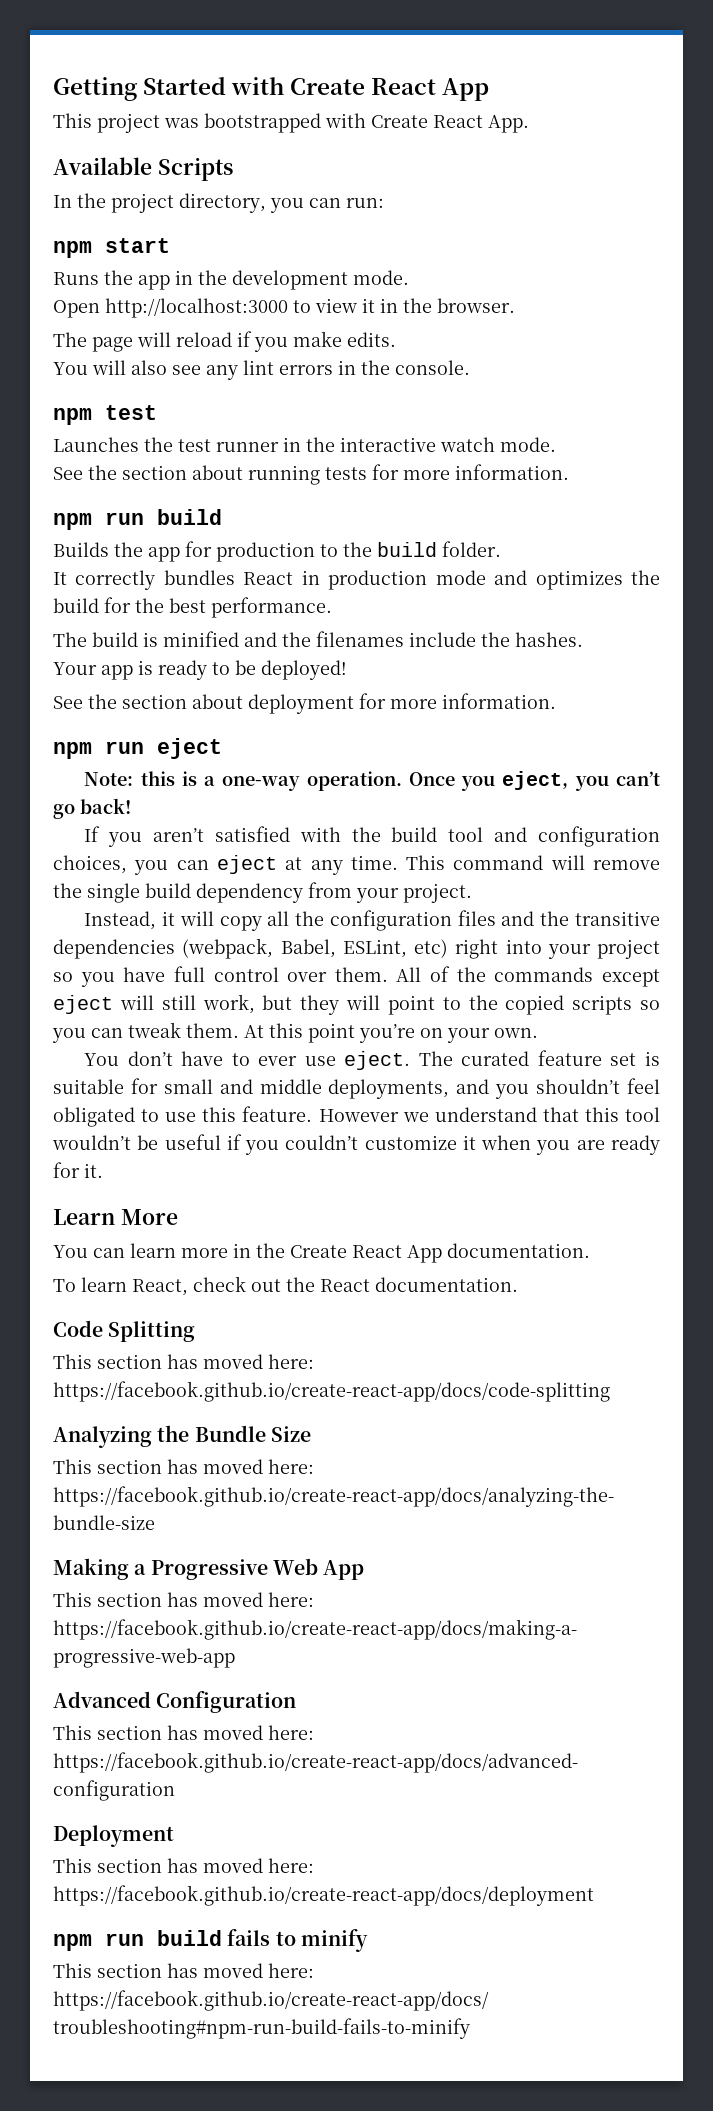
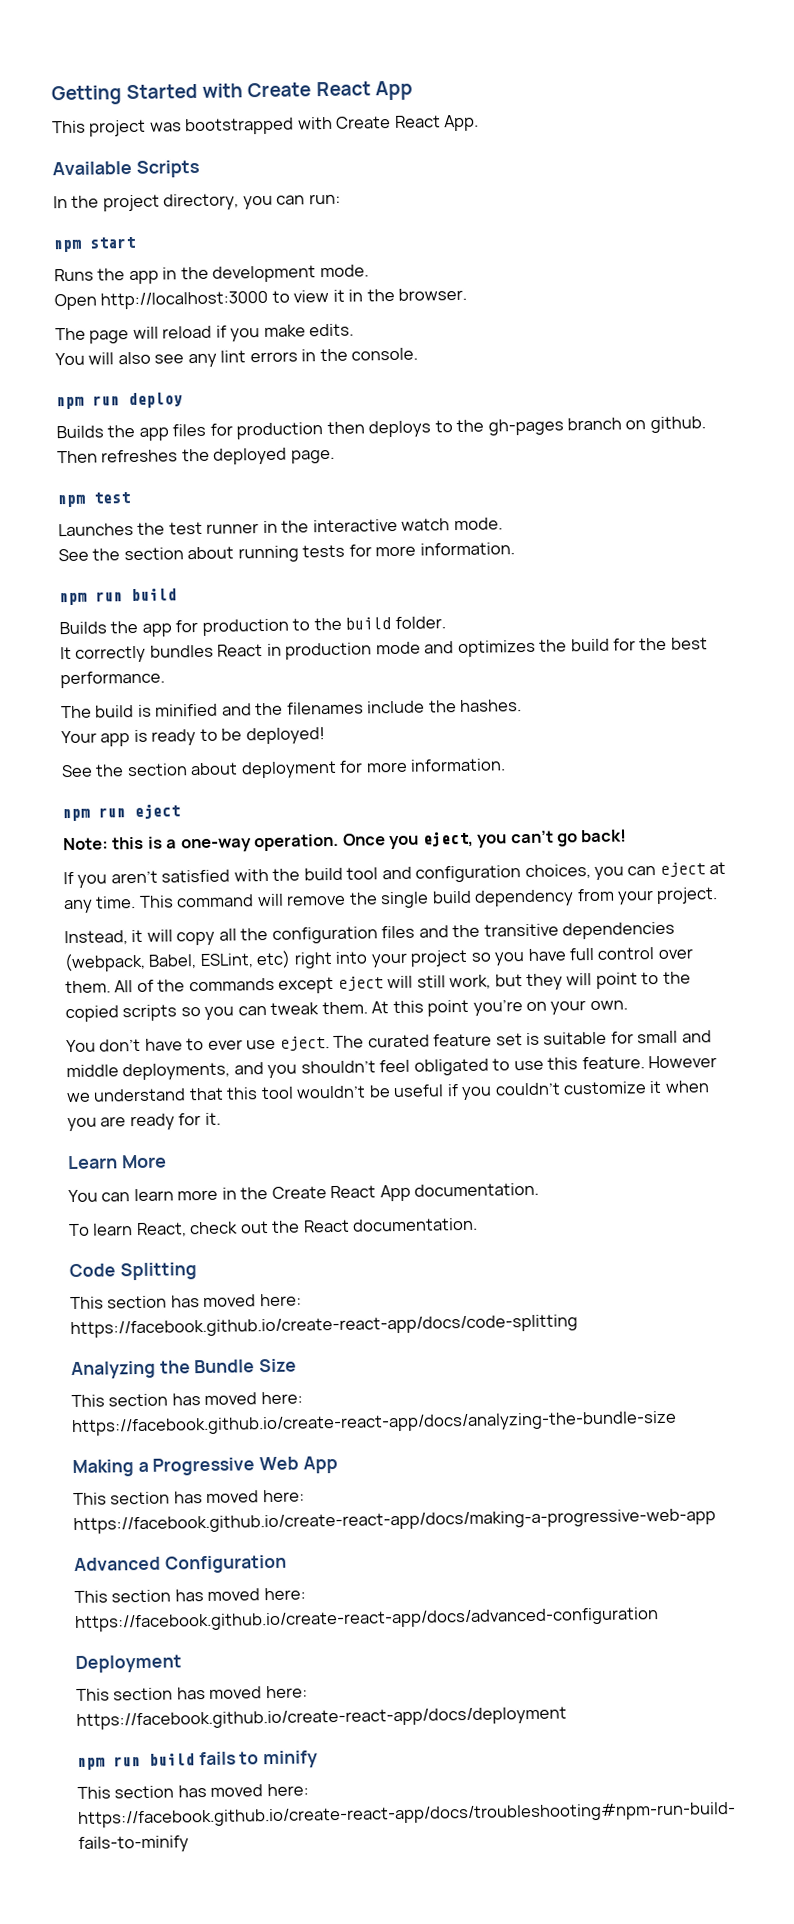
+ npm run deploy
+ Builds the app files for production then deploys to the gh-pages branch on github. Then refreshes the deployed page.

